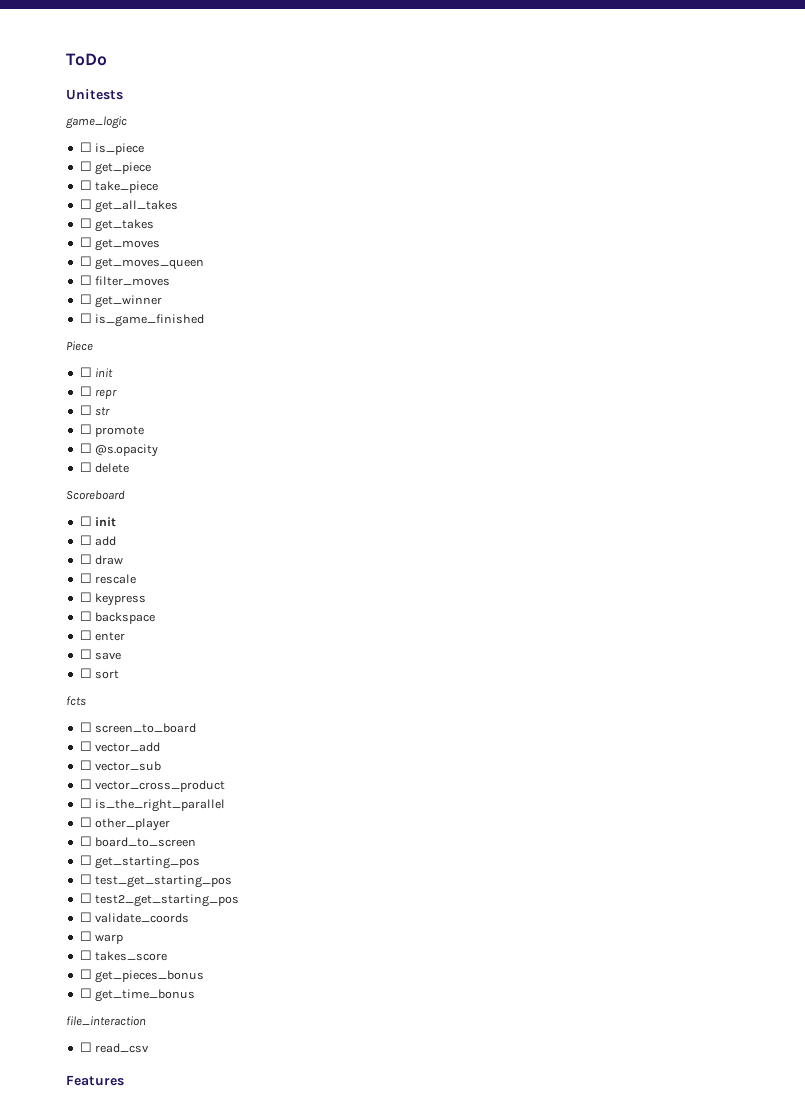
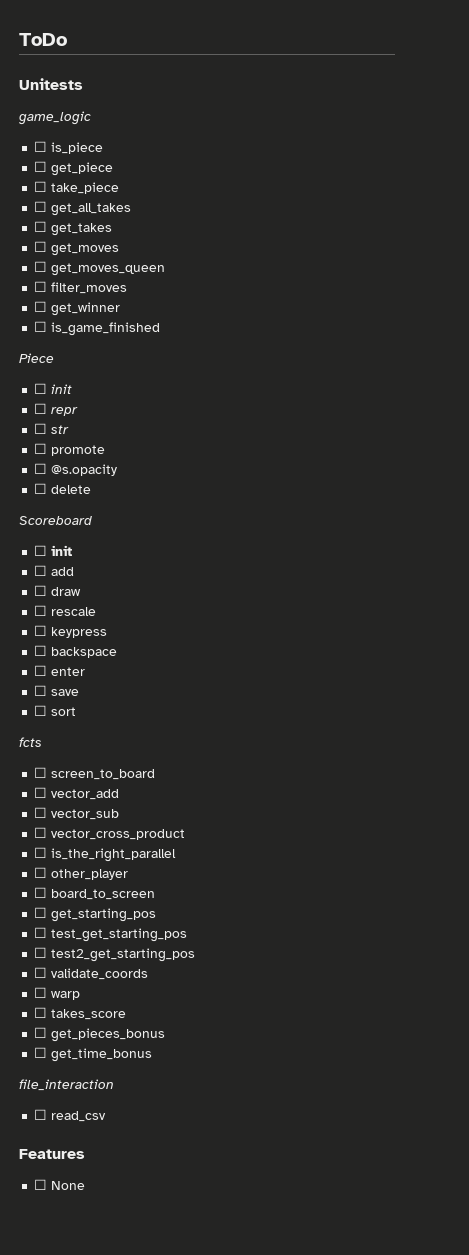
+ ☐ None

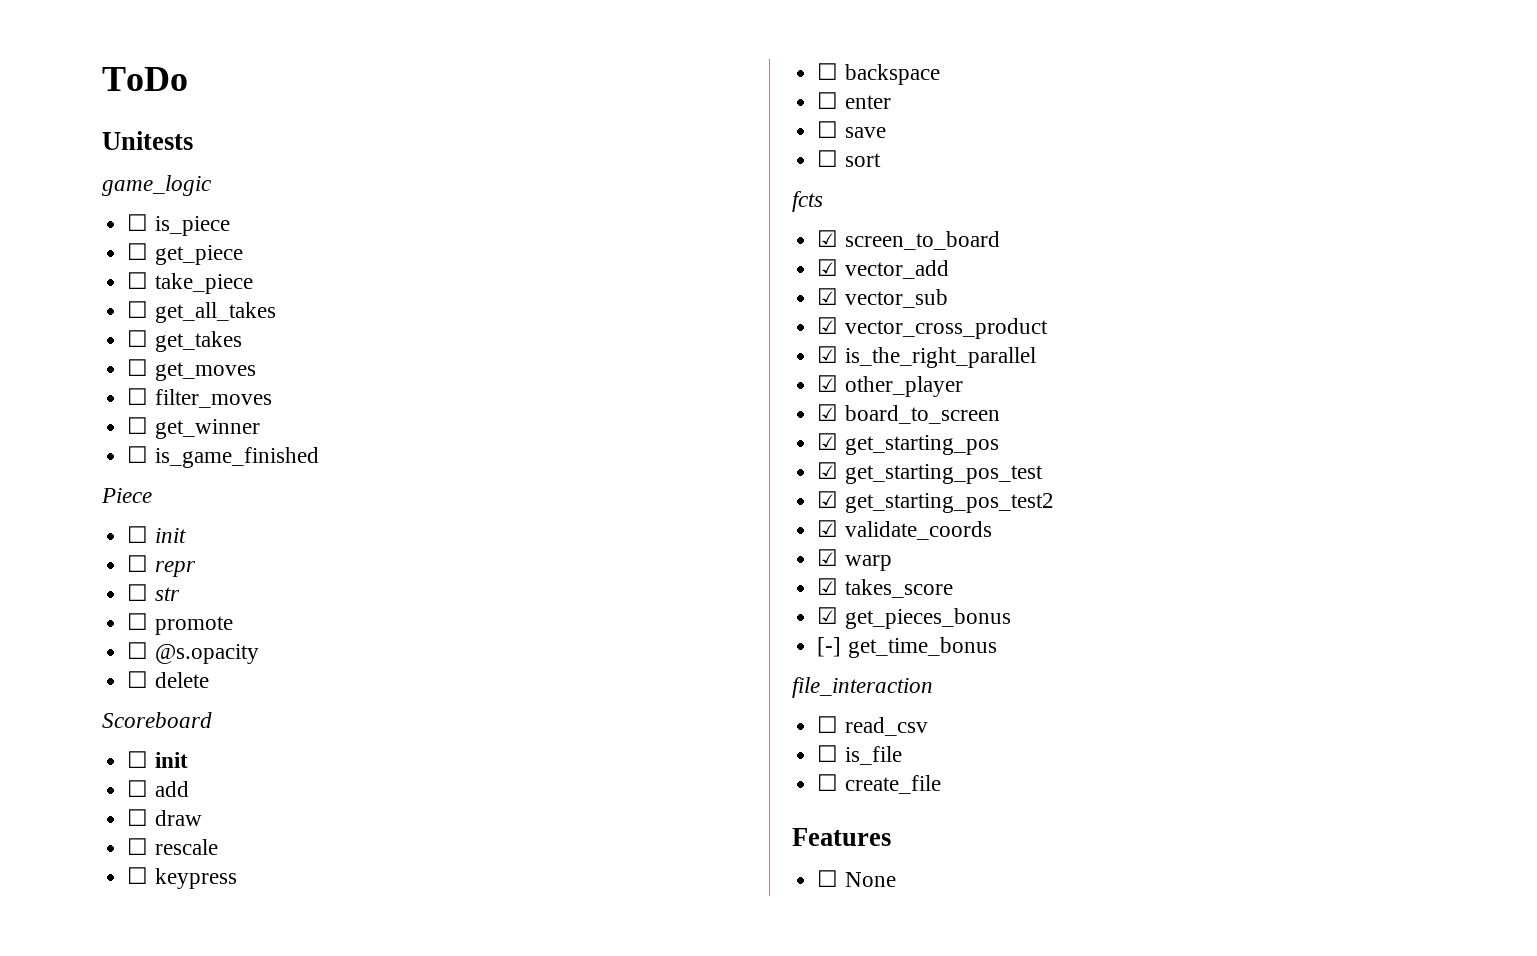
- ☐ get_moves_queen
- ☐ screen_to_board
+ ☑ screen_to_board
- ☐ vector_add
+ ☑ vector_add
- ☐ vector_sub
+ ☑ vector_sub
- ☐ vector_cross_product
+ ☑ vector_cross_product
- ☐ is_the_right_parallel
+ ☑ is_the_right_parallel
- ☐ other_player
+ ☑ other_player
- ☐ board_to_screen
+ ☑ board_to_screen
- ☐ get_starting_pos
+ ☑ get_starting_pos
- ☐ test_get_starting_pos
- ☐ test2_get_starting_pos
- ☐ validate_coords
+ ☑ get_starting_pos_test
+ ☑ get_starting_pos_test2
+ ☑ validate_coords
- ☐ warp
+ ☑ warp
- ☐ takes_score
+ ☑ takes_score
- ☐ get_pieces_bonus
+ ☑ get_pieces_bonus
- ☐ get_time_bonus
+ [-] get_time_bonus
+ ☐ is_file
+ ☐ create_file

